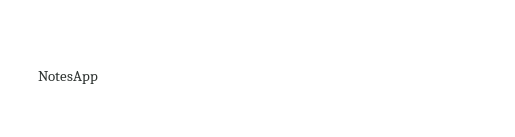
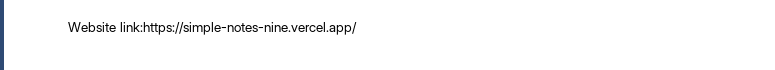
- NotesApp
+ Website link:https://simple-notes-nine.vercel.app/

